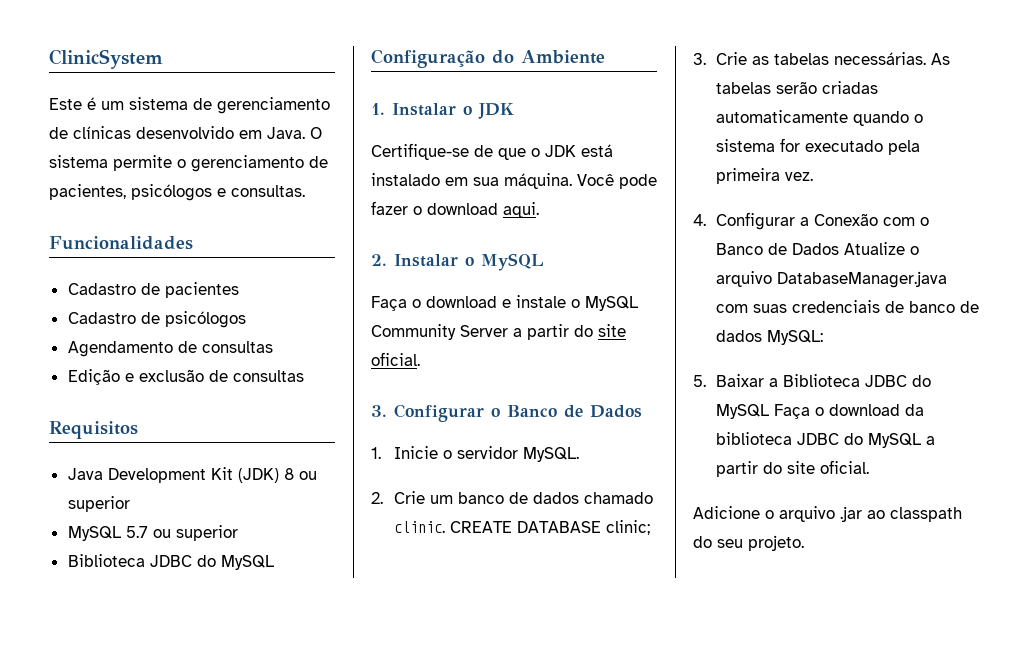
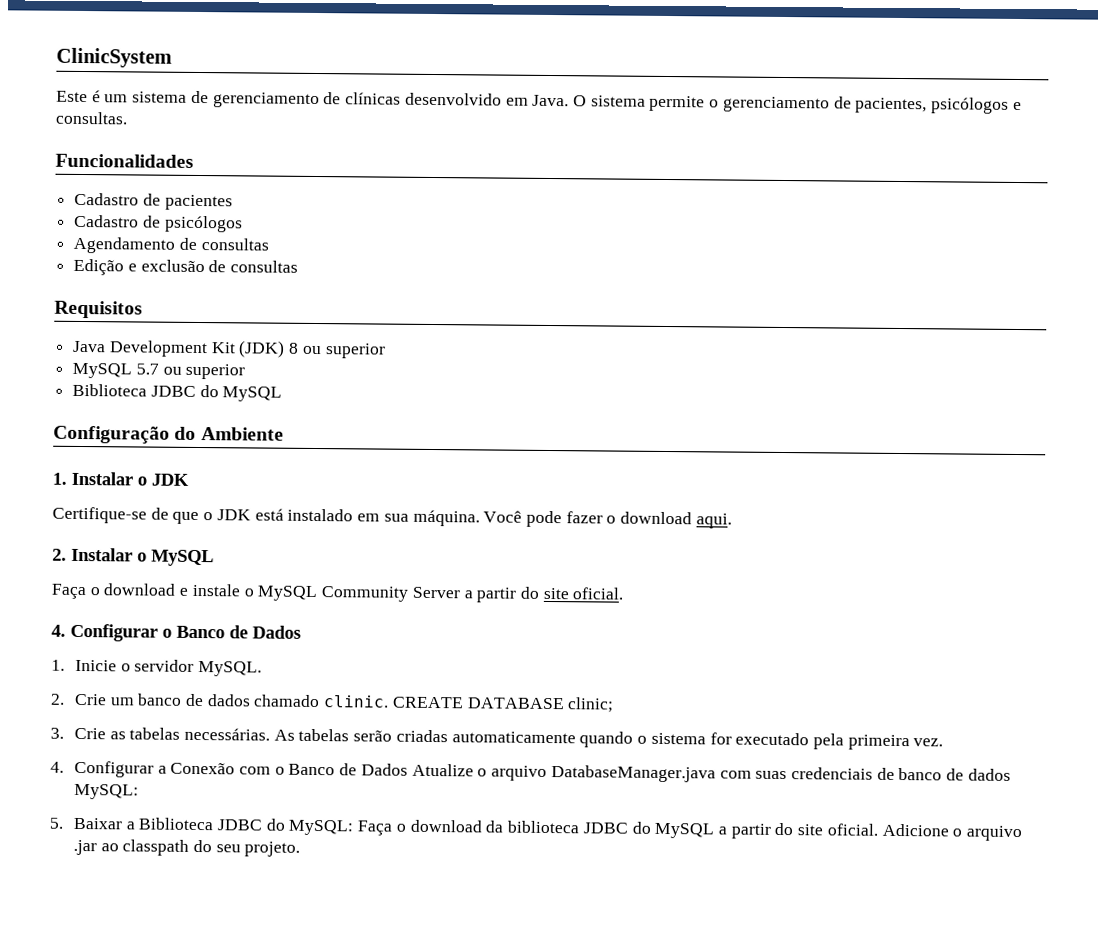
- 3. Configurar o Banco de Dados
+ 4. Configurar o Banco de Dados
- 5. Baixar a Biblioteca JDBC do MySQL Faça o download da biblioteca JDBC do MySQL a partir do site oficial.
- Adicione o arquivo .jar ao classpath do seu projeto.
+ 5. Baixar a Biblioteca JDBC do MySQL: Faça o download da biblioteca JDBC do MySQL a partir do site oficial. Adicione o arquivo .jar ao classpath do seu projeto.

